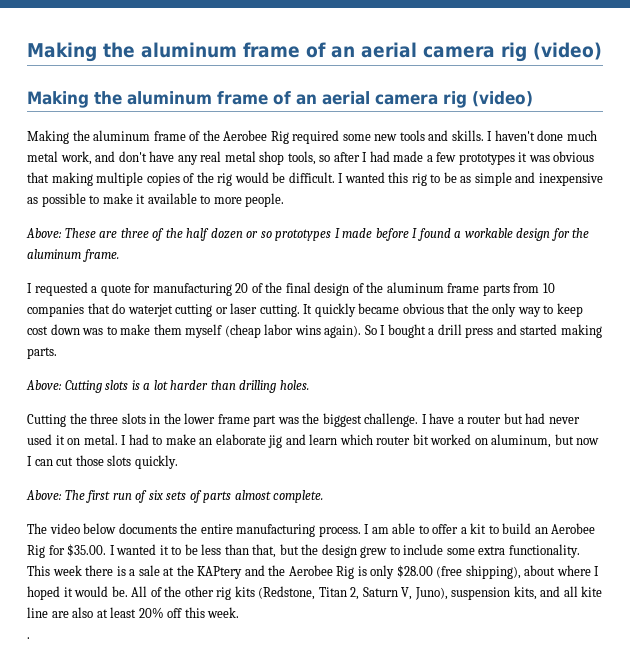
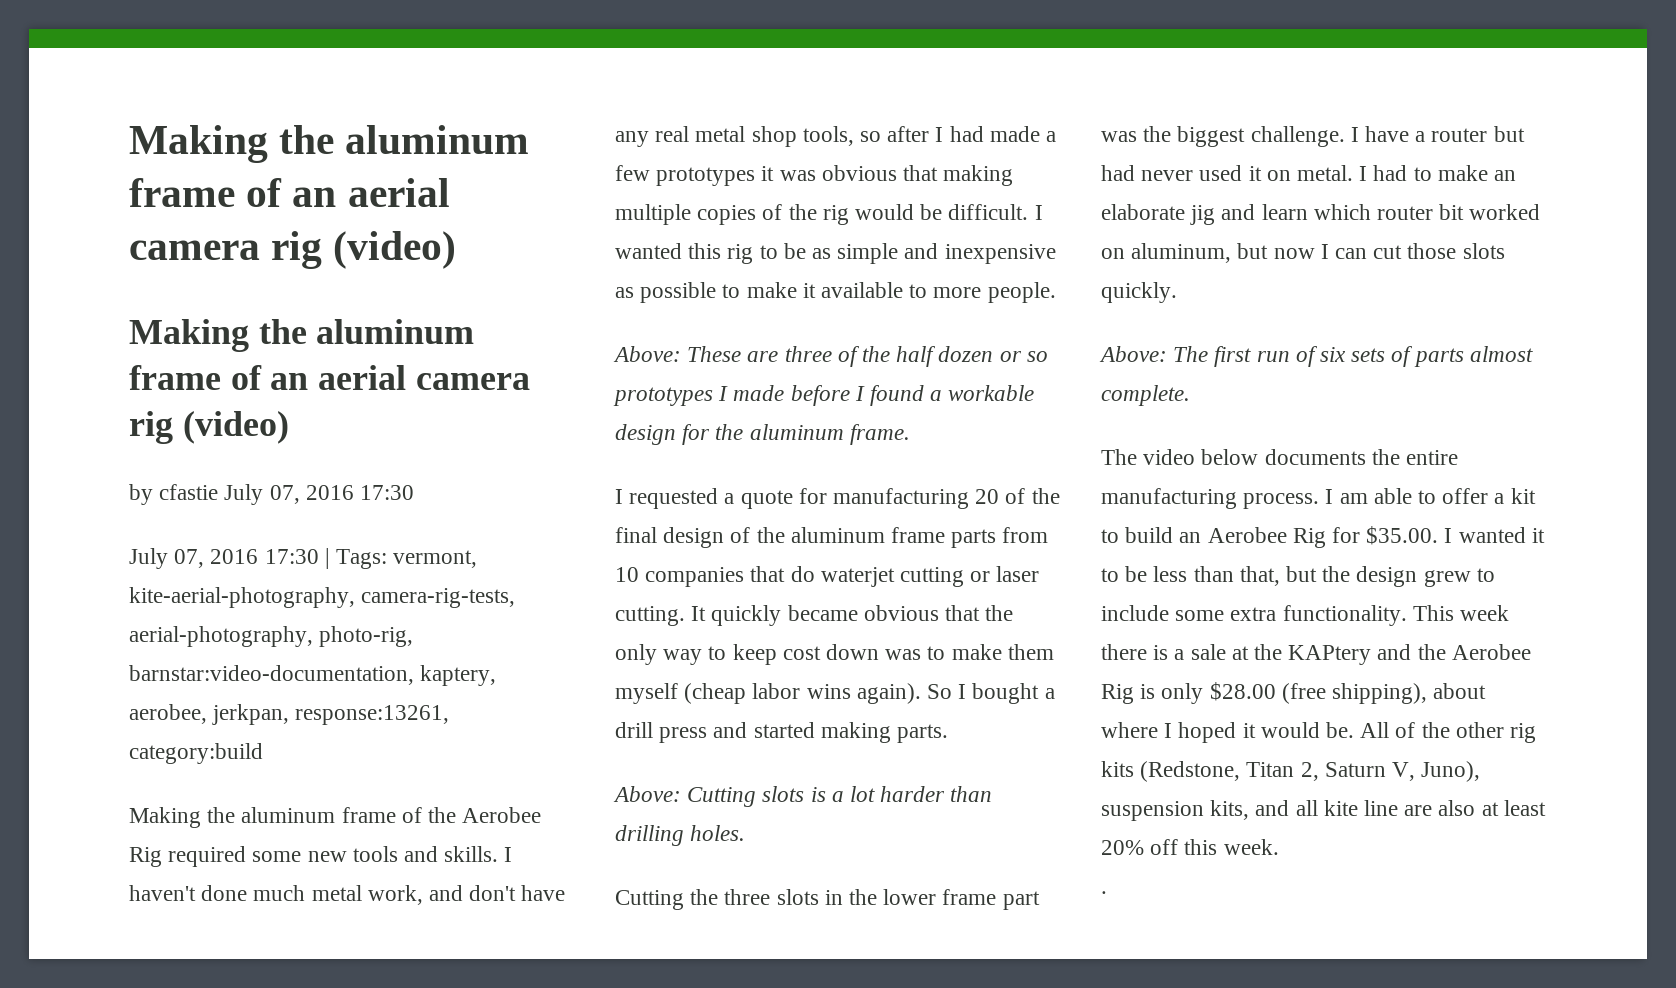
+ by cfastie July 07, 2016 17:30
+ July 07, 2016 17:30 | Tags: vermont, kite-aerial-photography, camera-rig-tests, aerial-photography, photo-rig, barnstar:video-documentation, kaptery, aerobee, jerkpan, response:13261, category:build

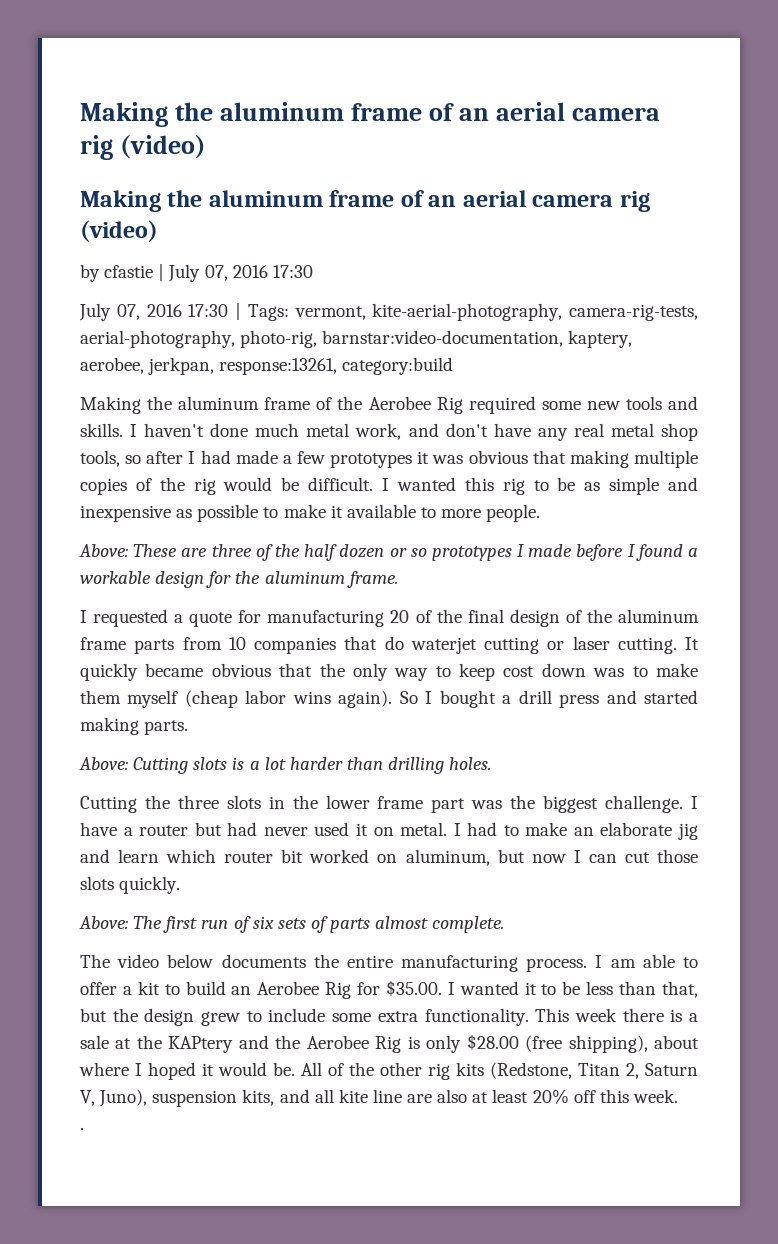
- by cfastie July 07, 2016 17:30
+ by cfastie | July 07, 2016 17:30

